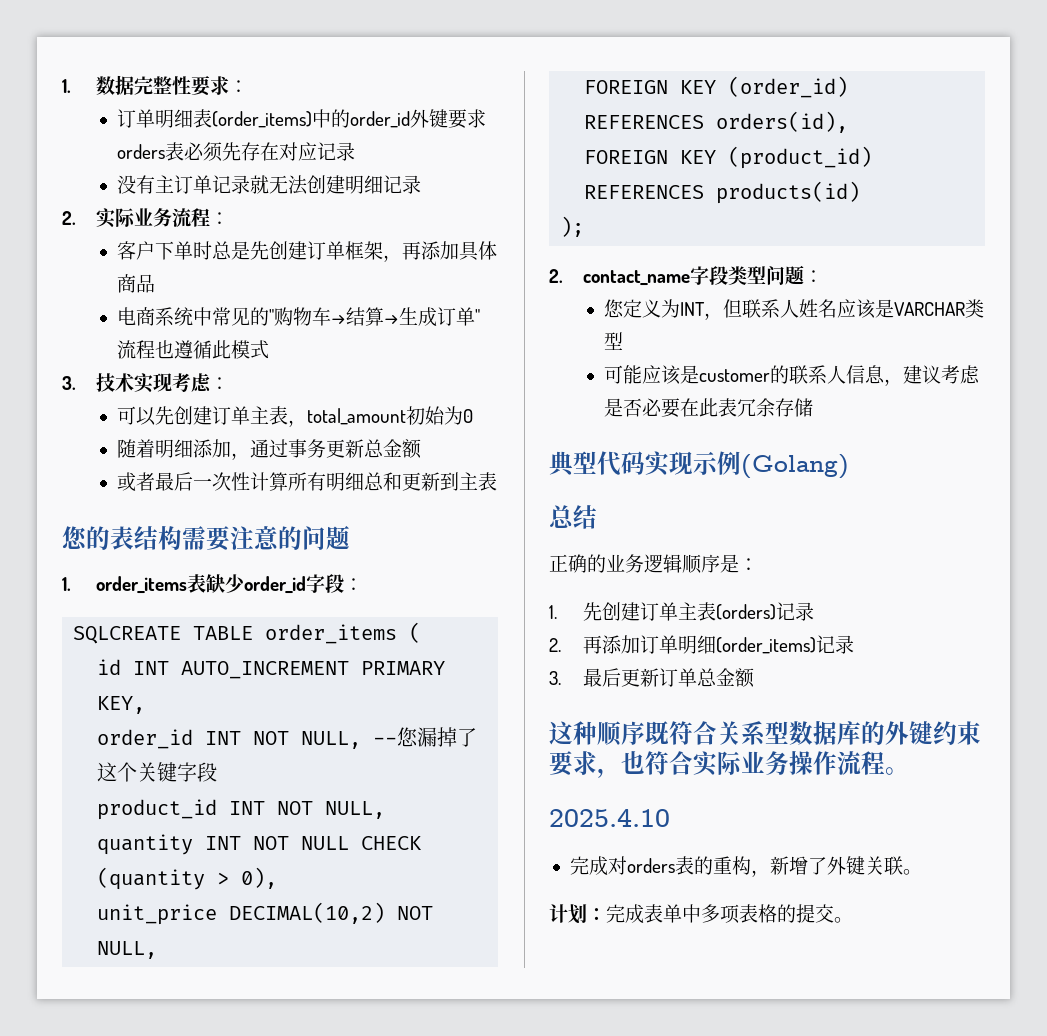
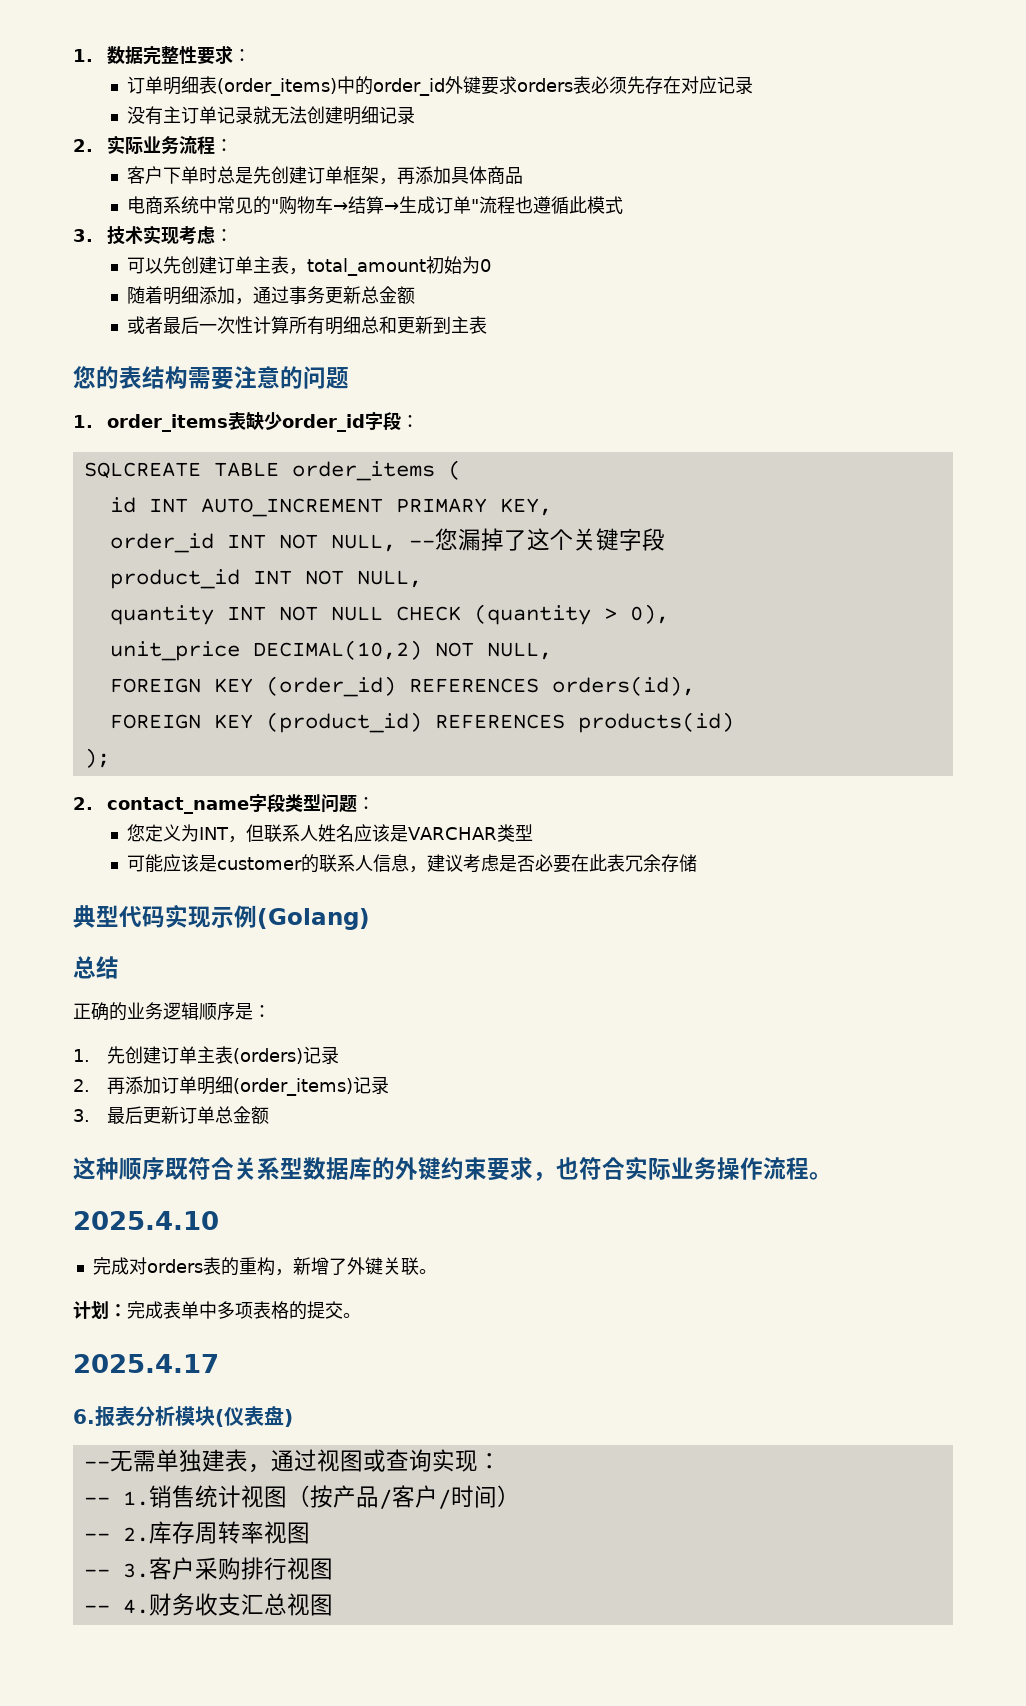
+ 2025.4.17
+ 6.报表分析模块(仪表盘)
+ --无需单独建表，通过视图或查询实现：
+ -- 1.销售统计视图（按产品/客户/时间）
+ -- 2.库存周转率视图
+ -- 3.客户采购排行视图
+ -- 4.财务收支汇总视图

